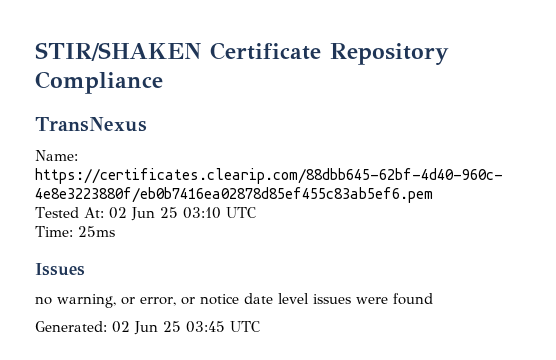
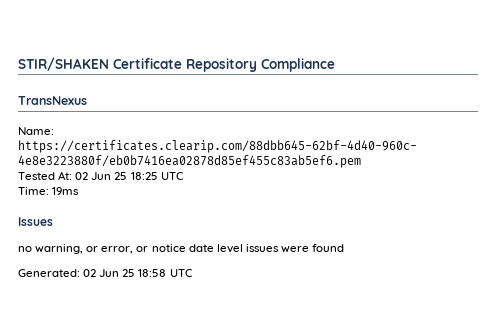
- Tested At: 02 Jun 25 03:10 UTC
+ Tested At: 02 Jun 25 18:25 UTC
- Time: 25ms
+ Time: 19ms
- Generated: 02 Jun 25 03:45 UTC
+ Generated: 02 Jun 25 18:58 UTC

